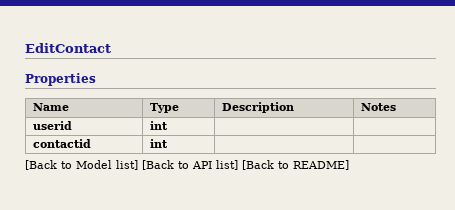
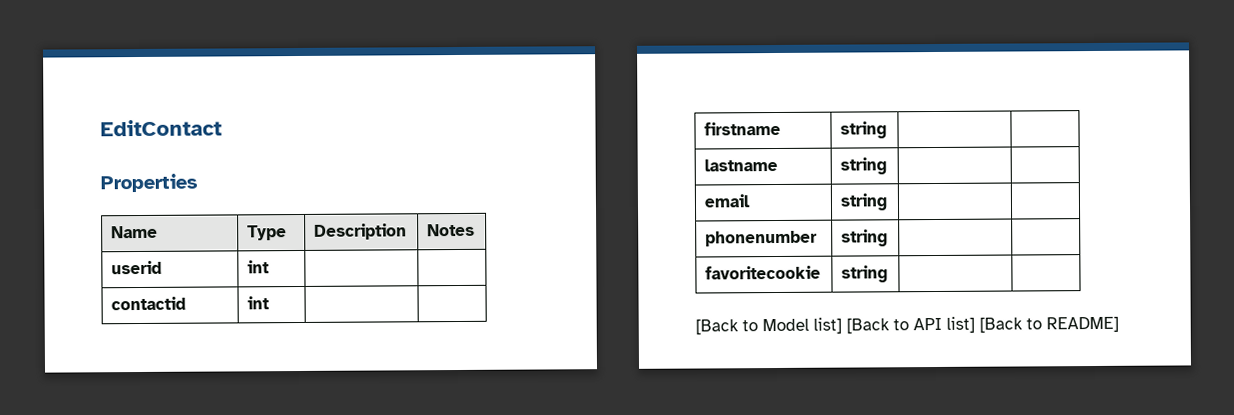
+ firstname | string | |
+ lastname | string | |
+ email | string | |
+ phonenumber | string | |
+ favoritecookie | string | |

